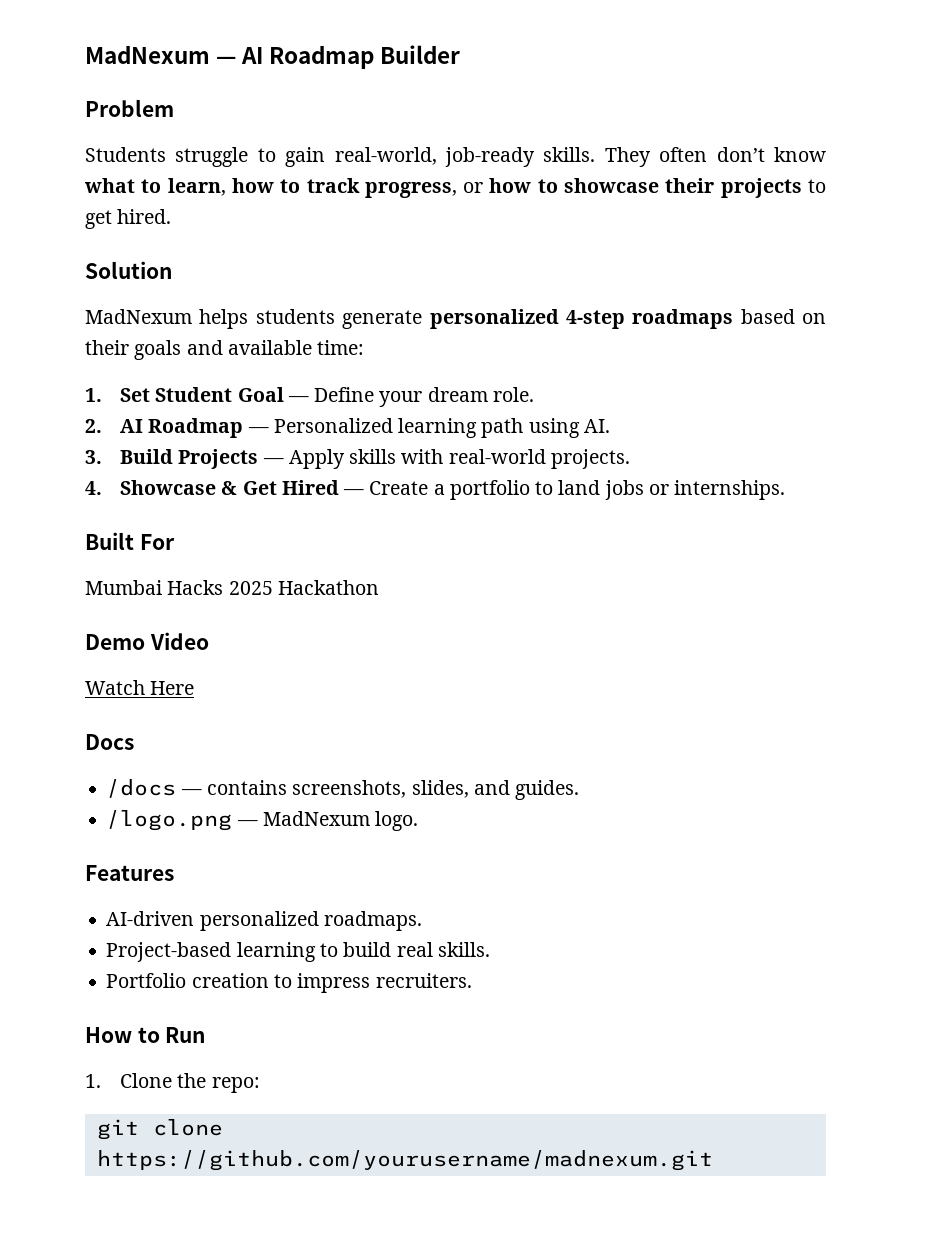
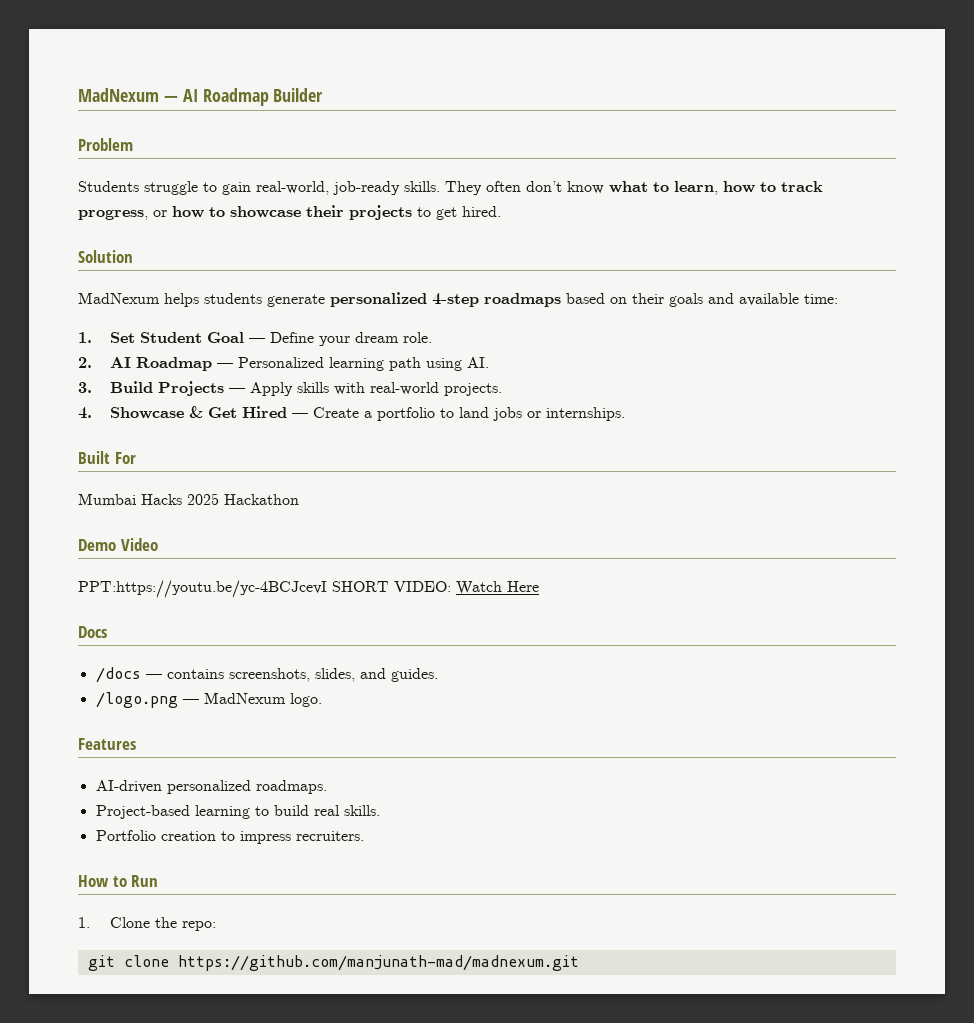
- Watch Here
+ PPT:https://youtu.be/yc-4BCJcevI SHORT VIDEO: Watch Here
- git clone https://github.com/yourusername/madnexum.git
+ git clone https://github.com/manjunath-mad/madnexum.git

